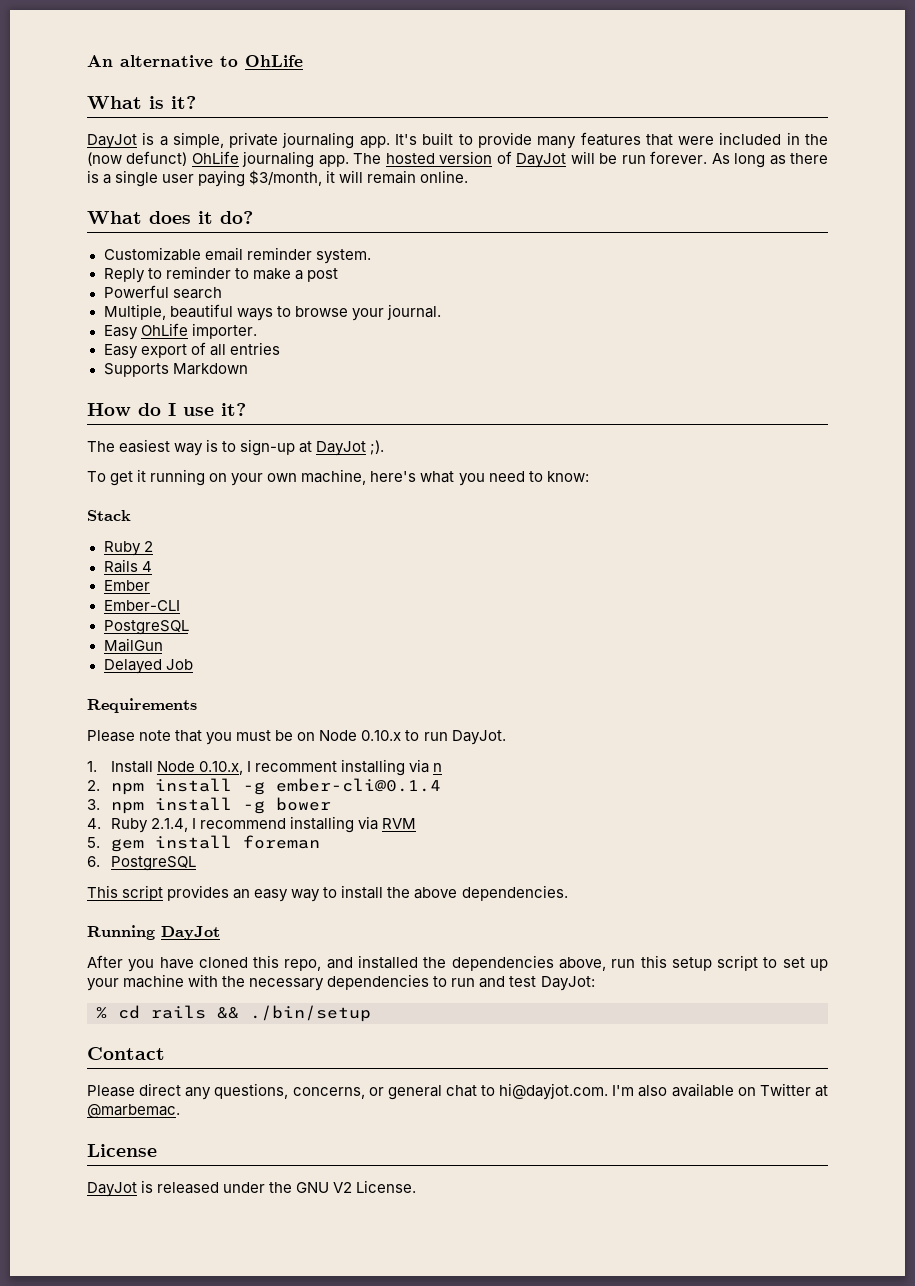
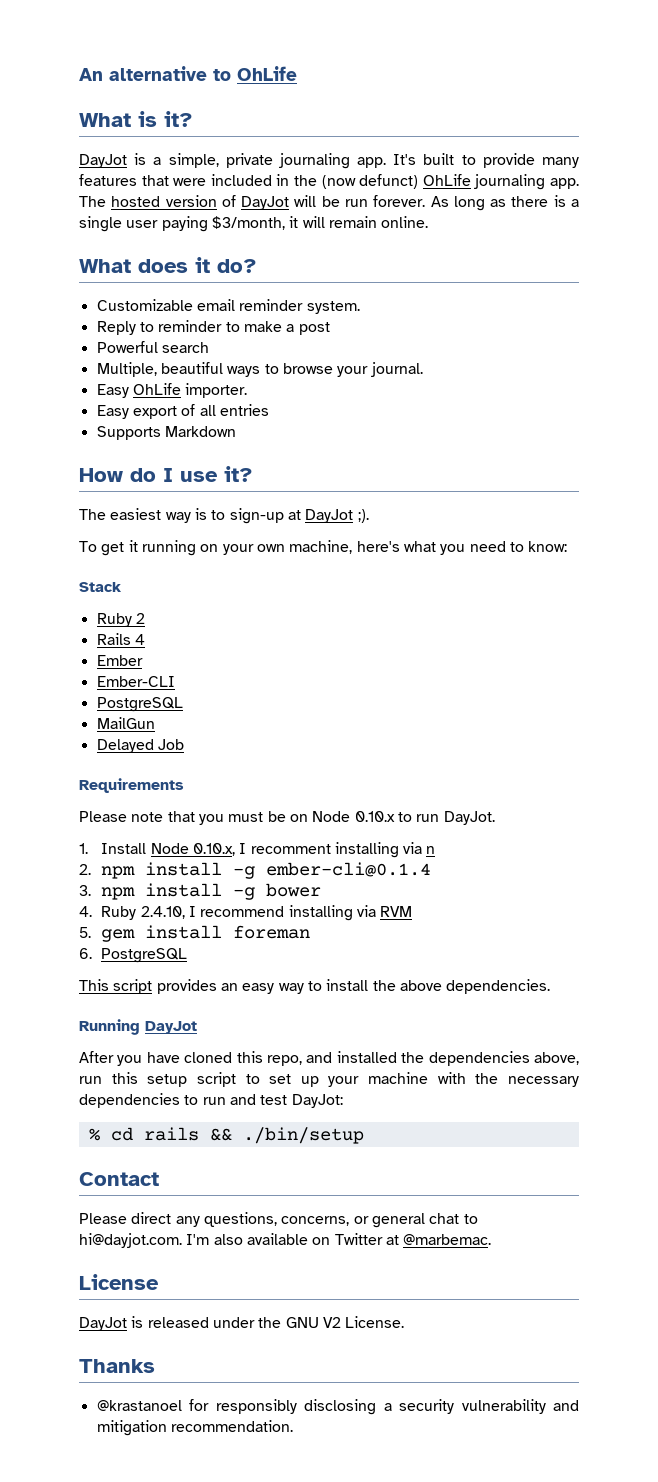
- 4. Ruby 2.1.4, I recommend installing via RVM
+ 4. Ruby 2.4.10, I recommend installing via RVM
+ Thanks
+ @krastanoel for responsibly disclosing a security vulnerability and mitigation recommendation.

